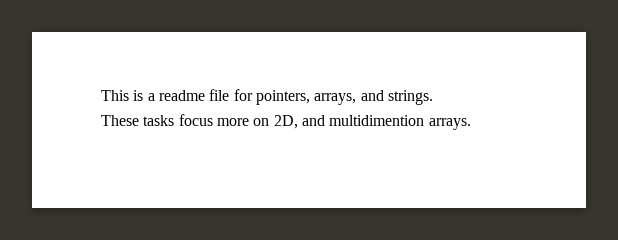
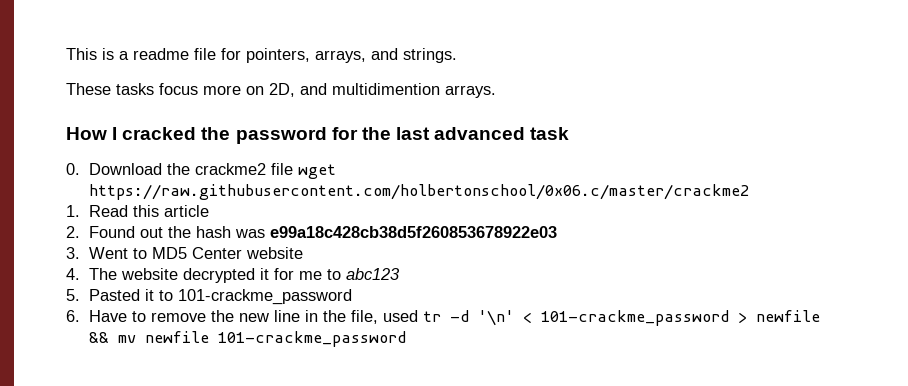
+ How I cracked the password for the last advanced task
+ 0. Download the crackme2 file wget https://raw.githubusercontent.com/holbertonschool/0x06.c/master/crackme2
+ 1. Read this article
+ 2. Found out the hash was e99a18c428cb38d5f260853678922e03
+ 3. Went to MD5 Center website
+ 4. The website decrypted it for me to abc123
+ 5. Pasted it to 101-crackme_password
+ 6. Have to remove the new line in the file, used tr -d '\n' < 101-crackme_password > newfile && mv newfile 101-crackme_password

